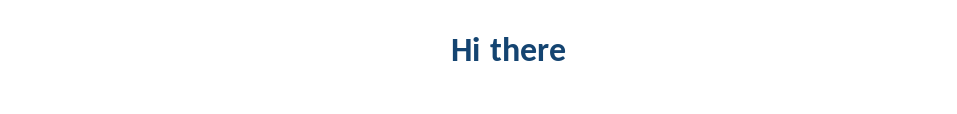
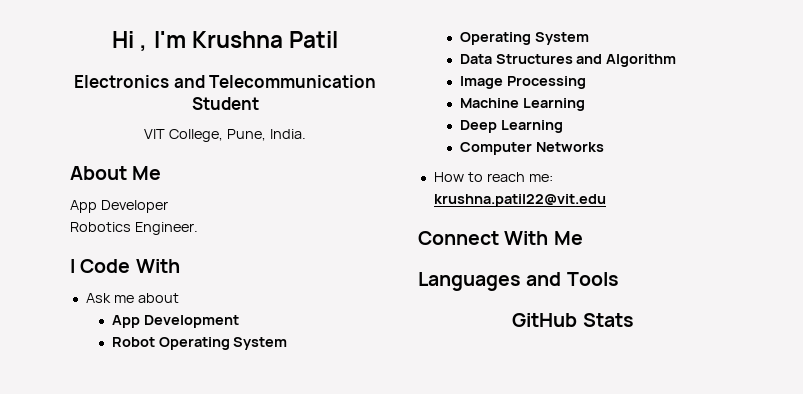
- Hi there
+ Hi , I'm Krushna Patil
+ Electronics and Telecommunication Student
+ VIT College, Pune, India.
+ About Me
+ App Developer
+ Robotics Engineer.
+ I Code With
+ Ask me about
+ App Development
+ Robot Operating System
+ Operating System
+ Data Structures and Algorithm
+ Image Processing
+ Machine Learning
+ Deep Learning
+ Computer Networks
+ How to reach me: krushna.patil22@vit.edu
+ Connect With Me
+ Languages and Tools
+ GitHub Stats

